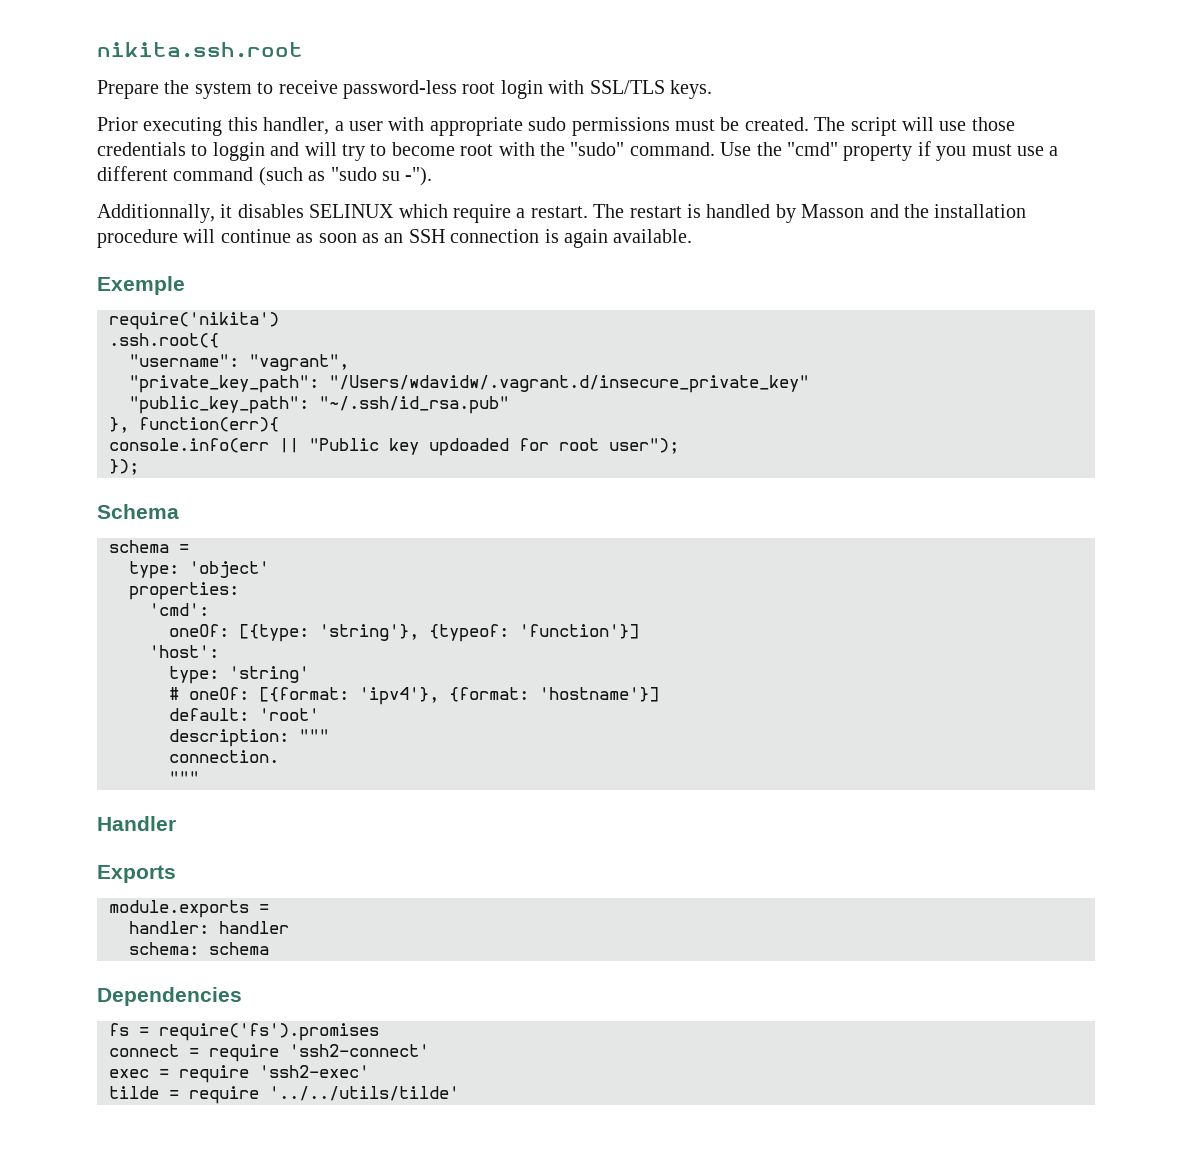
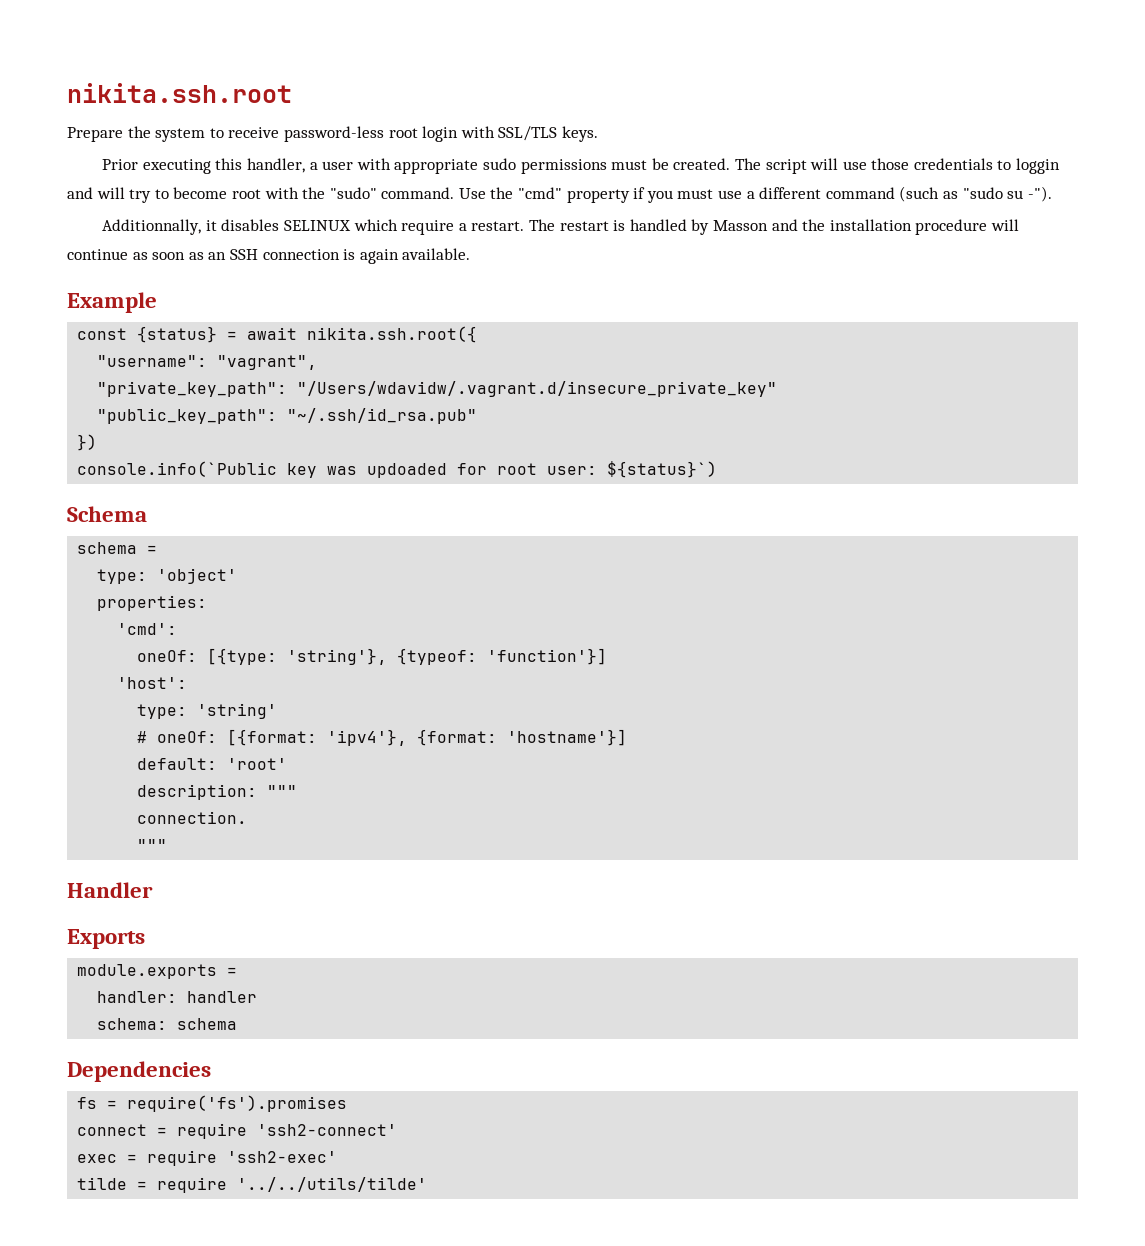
- Exemple
- require('nikita')
- .ssh.root({
+ Example
+ const {status} = await nikita.ssh.root({
- }, function(err){
- console.info(err || "Public key updoaded for root user");
- });
+ })
+ console.info(`Public key was updoaded for root user: ${status}`)

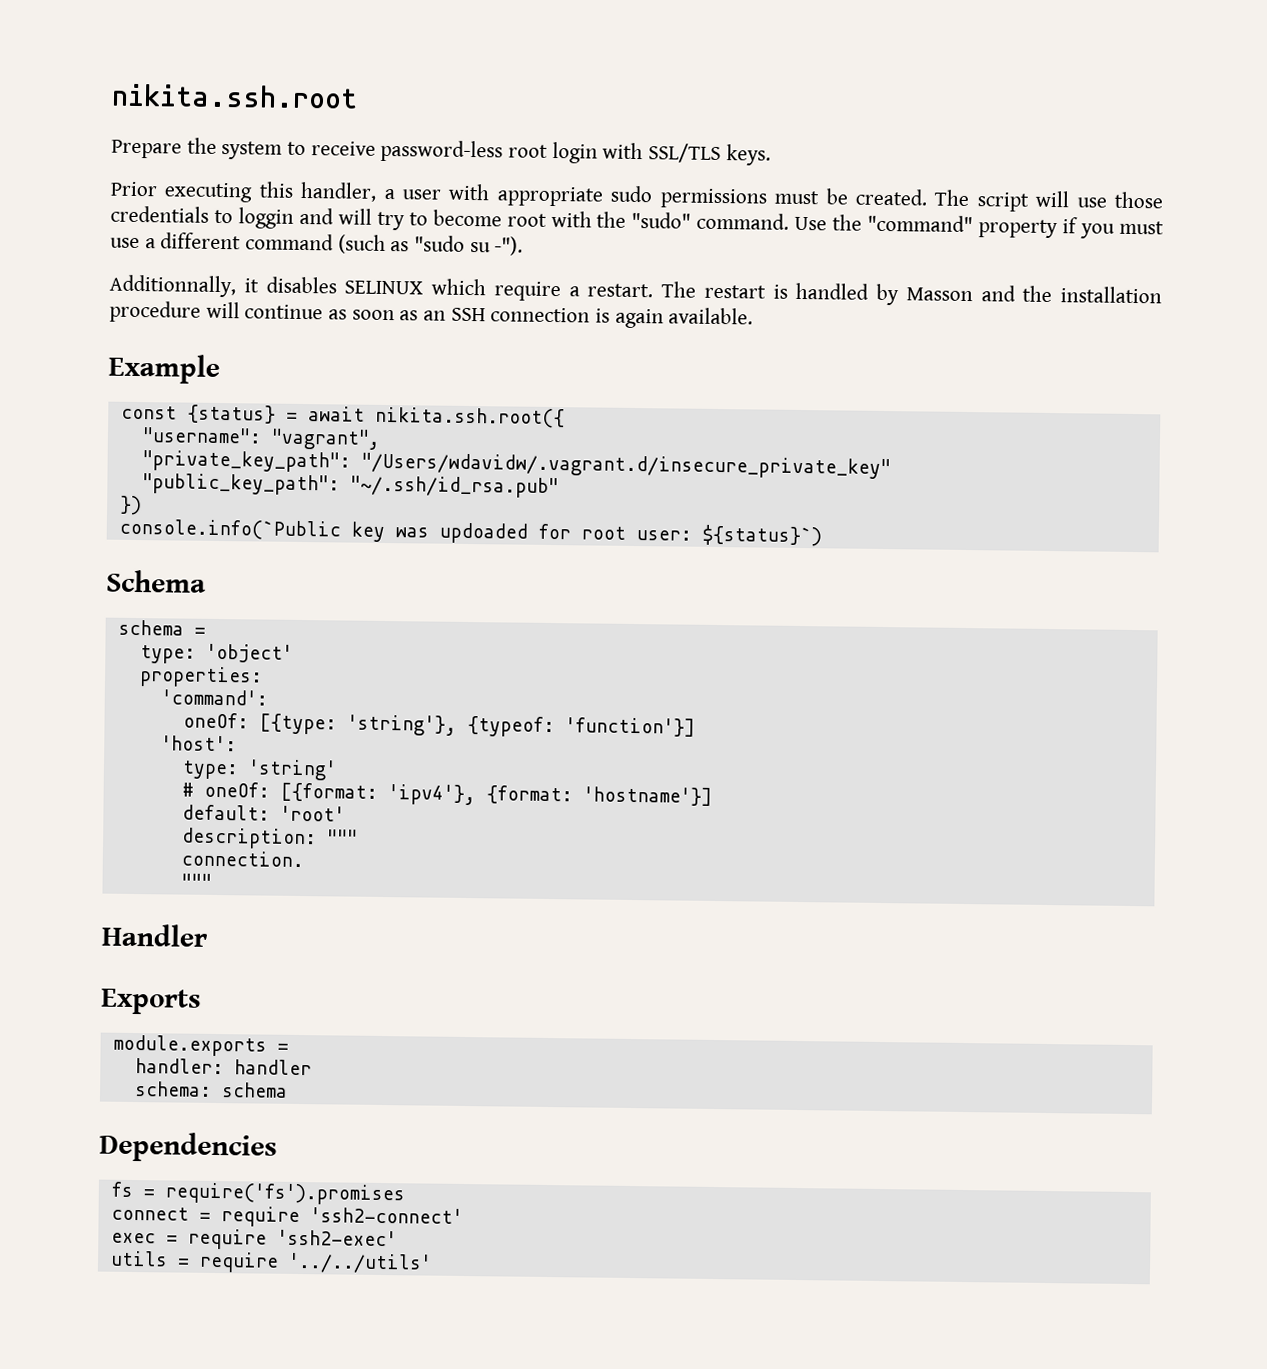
- Use the "cmd" property if you must use a different command (such as "sudo su -").
+ Use the "command" property if you must use a different command (such as "sudo su -").
- 'cmd':
+ 'command':
- tilde = require '../../utils/tilde'
+ utils = require '../../utils'

